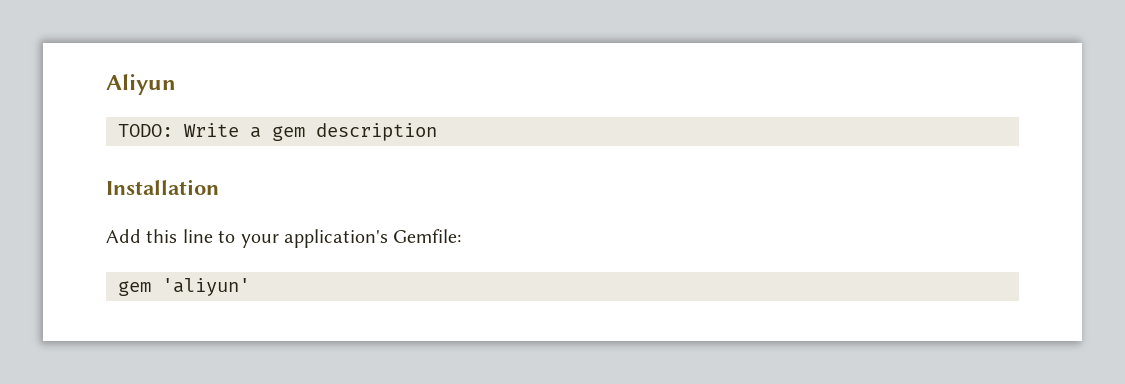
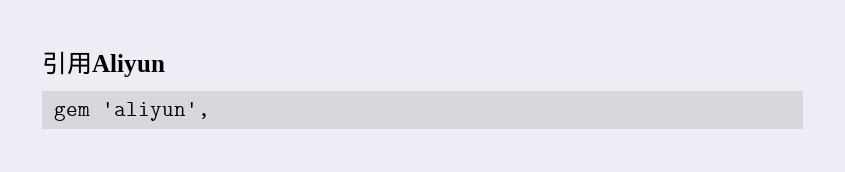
- Aliyun
+ 引用Aliyun
- TODO: Write a gem description
- Installation
- Add this line to your application's Gemfile:
- gem 'aliyun'
+ gem 'aliyun',

